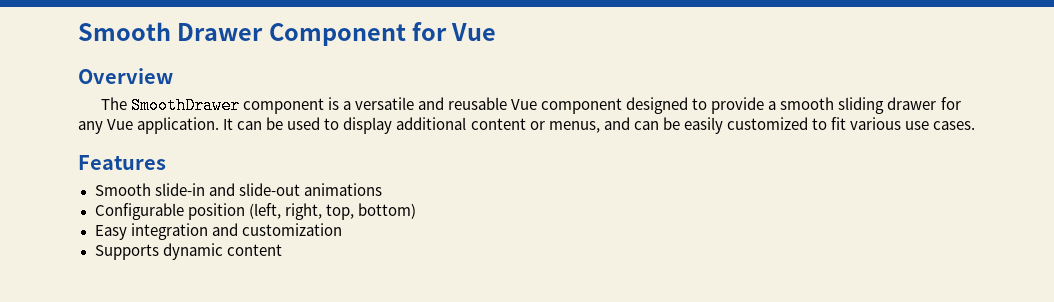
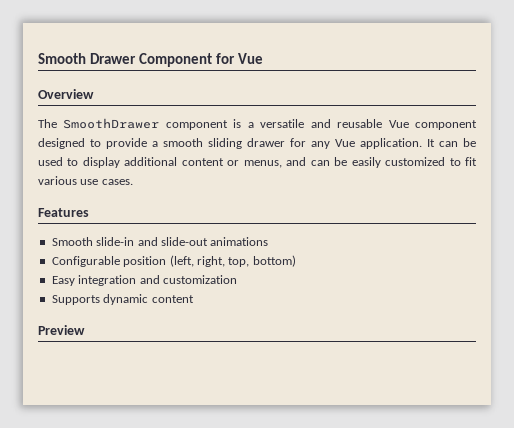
+ Preview

